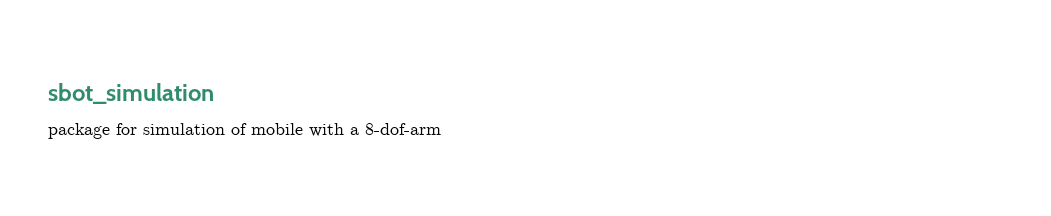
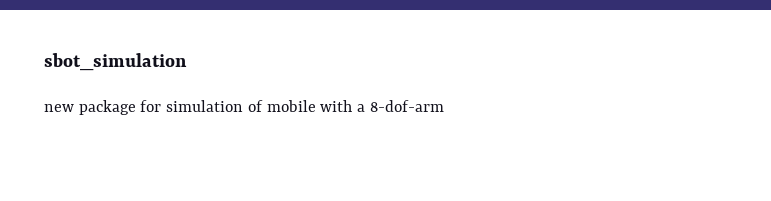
- package for simulation of mobile with a 8-dof-arm
+ new package for simulation of mobile with a 8-dof-arm

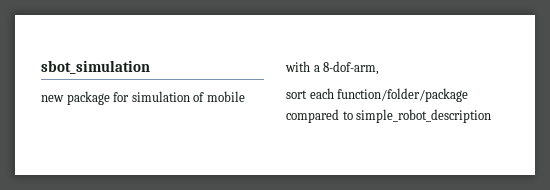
- new package for simulation of mobile with a 8-dof-arm
+ new package for simulation of mobile with a 8-dof-arm,
+ sort each function/folder/package compared to simple_robot_description

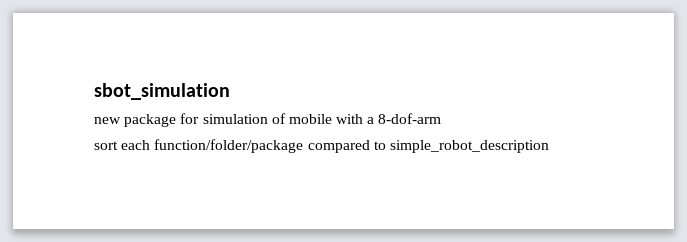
- new package for simulation of mobile with a 8-dof-arm,
+ new package for simulation of mobile with a 8-dof-arm

